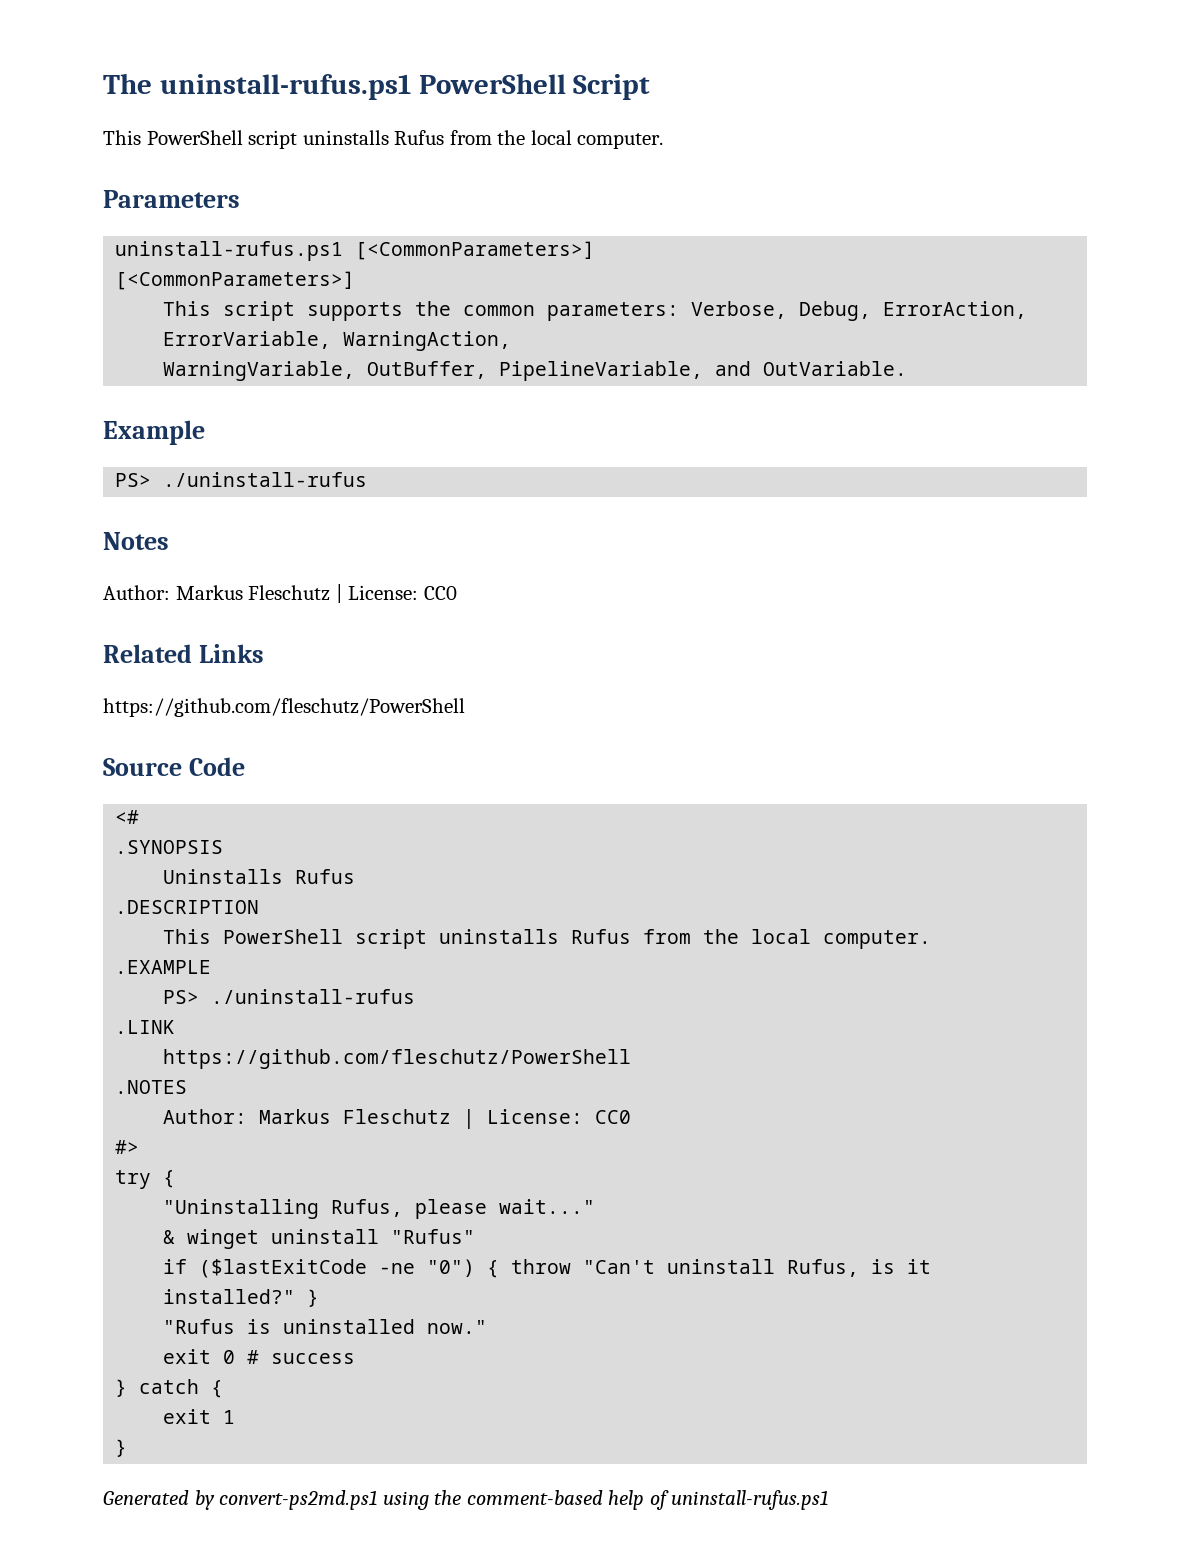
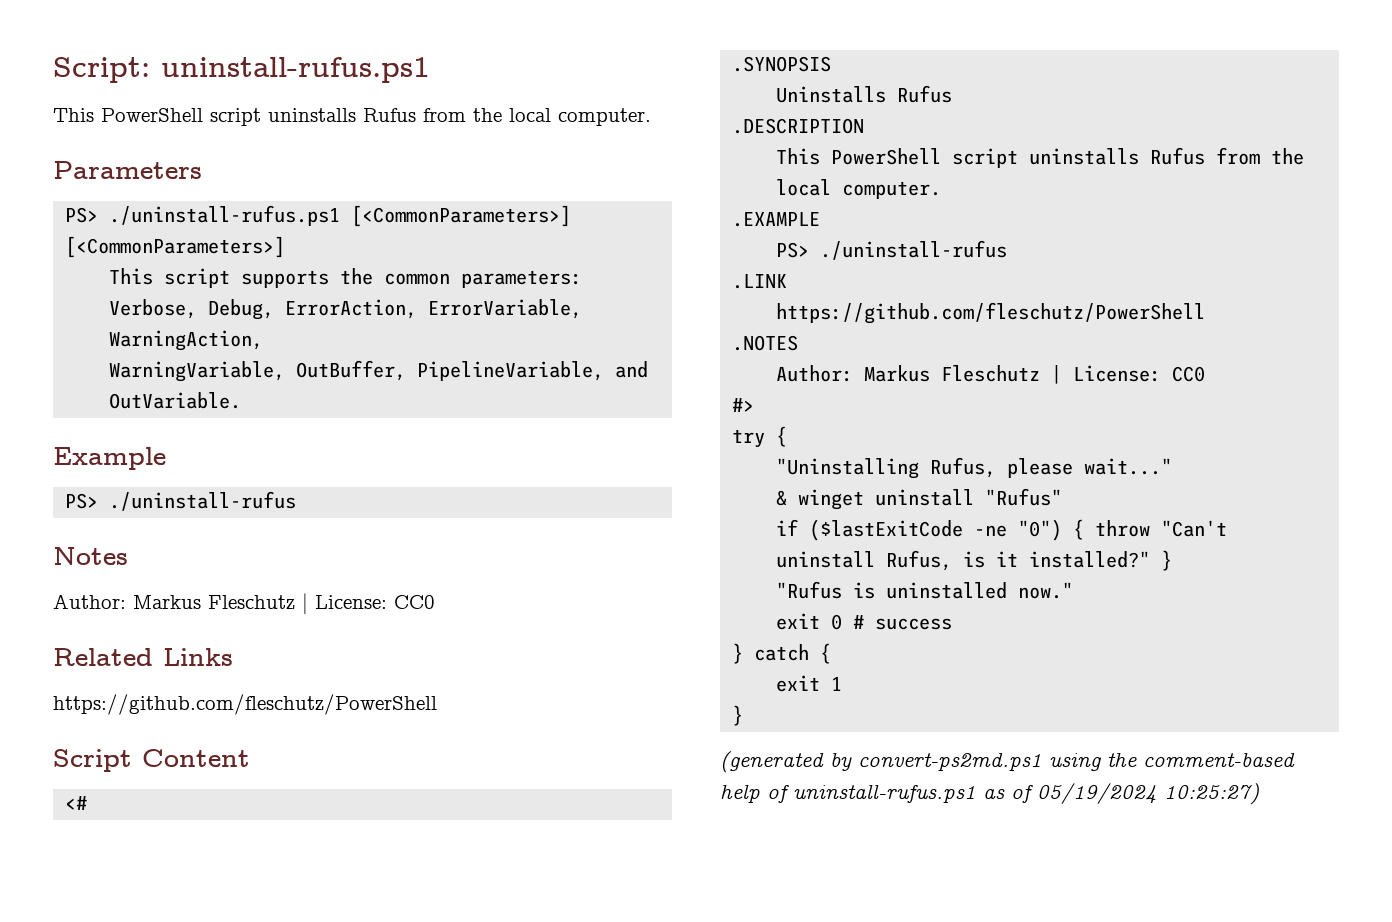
- The uninstall-rufus.ps1 PowerShell Script
+ Script: uninstall-rufus.ps1
- uninstall-rufus.ps1 [<CommonParameters>]
+ PS> ./uninstall-rufus.ps1 [<CommonParameters>]
- Source Code
+ Script Content
- Generated by convert-ps2md.ps1 using the comment-based help of uninstall-rufus.ps1
+ (generated by convert-ps2md.ps1 using the comment-based help of uninstall-rufus.ps1 as of 05/19/2024 10:25:27)

